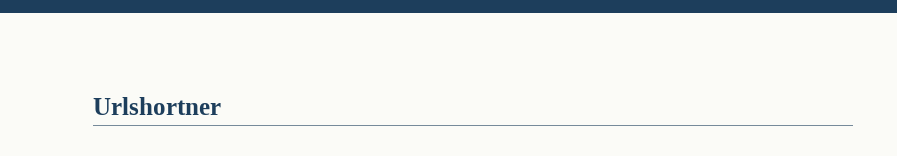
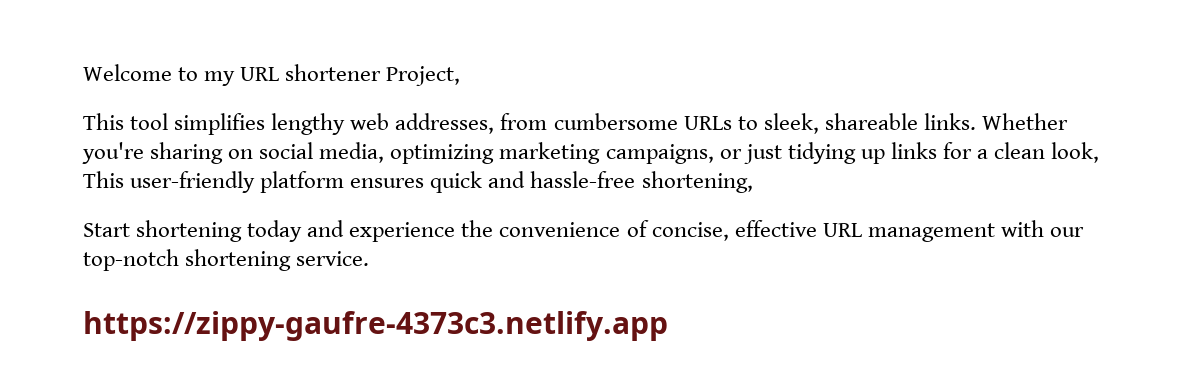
- Urlshortner
+ Welcome to my URL shortener Project,
+ This tool simplifies lengthy web addresses, from cumbersome URLs to sleek, shareable links. Whether you're sharing on social media, optimizing marketing campaigns, or just tidying up links for a clean look, This user-friendly platform ensures quick and hassle-free shortening,
+ Start shortening today and experience the convenience of concise, effective URL management with our top-notch shortening service.
+ https://zippy-gaufre-4373c3.netlify.app

